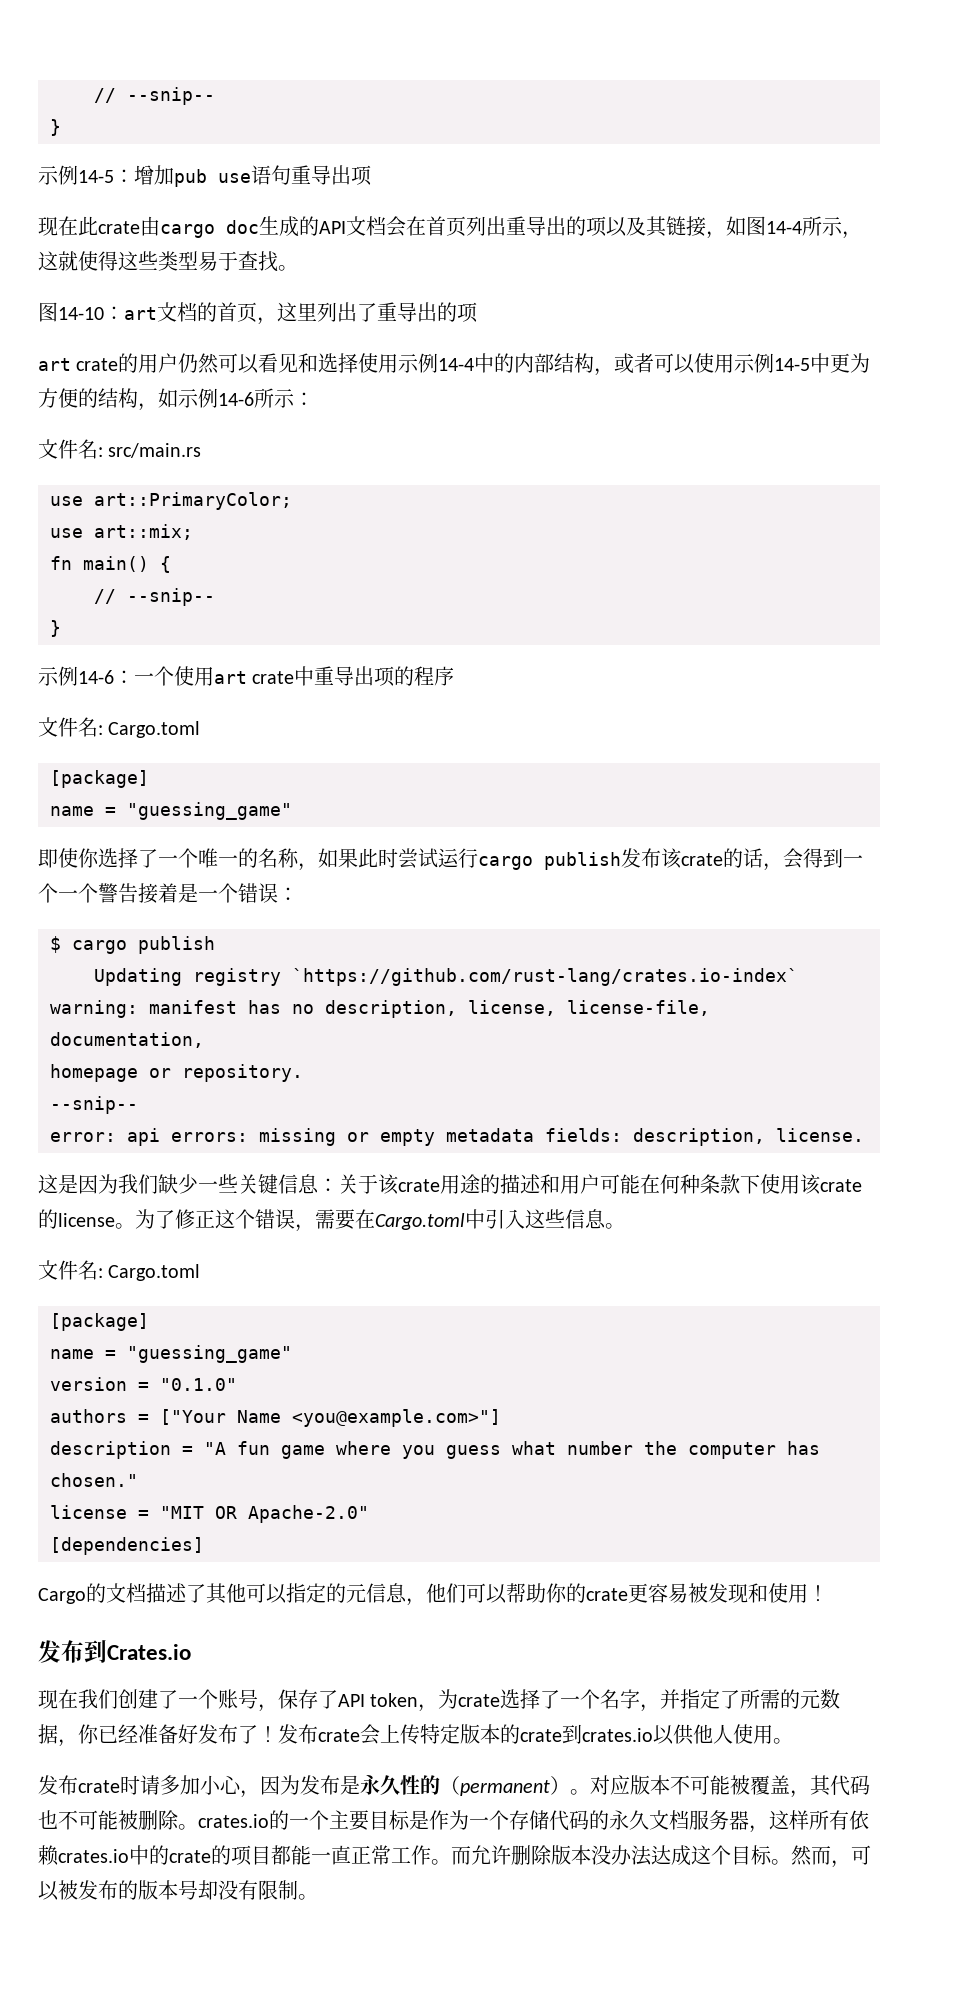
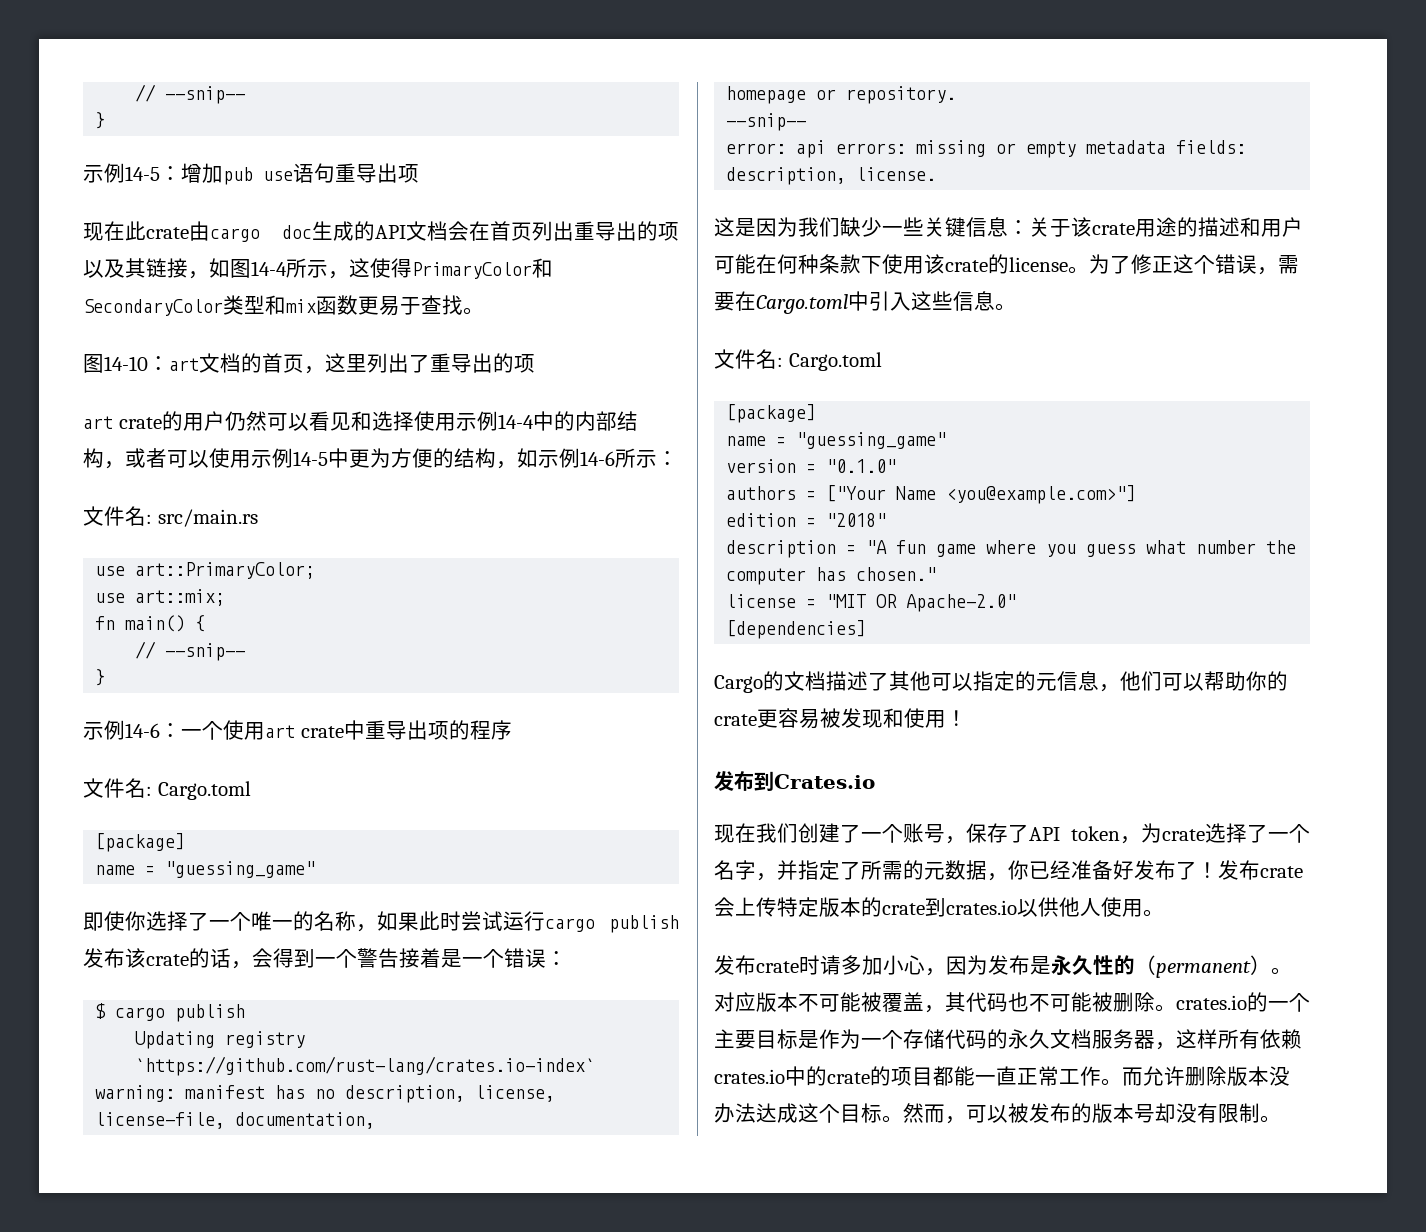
- 现在此crate由cargo doc生成的API文档会在首页列出重导出的项以及其链接，如图14-4所示，这就使得这些类型易于查找。
+ 现在此crate由cargo doc生成的API文档会在首页列出重导出的项以及其链接，如图14-4所示，这使得PrimaryColor和SecondaryColor类型和mix函数更易于查找。
- 即使你选择了一个唯一的名称，如果此时尝试运行cargo publish发布该crate的话，会得到一个一个警告接着是一个错误：
+ 即使你选择了一个唯一的名称，如果此时尝试运行cargo publish发布该crate的话，会得到一个警告接着是一个错误：
+ edition = "2018"

